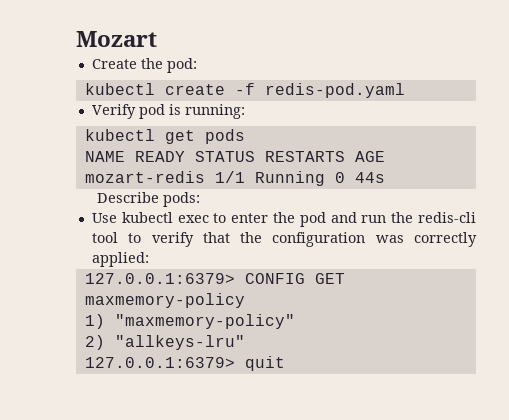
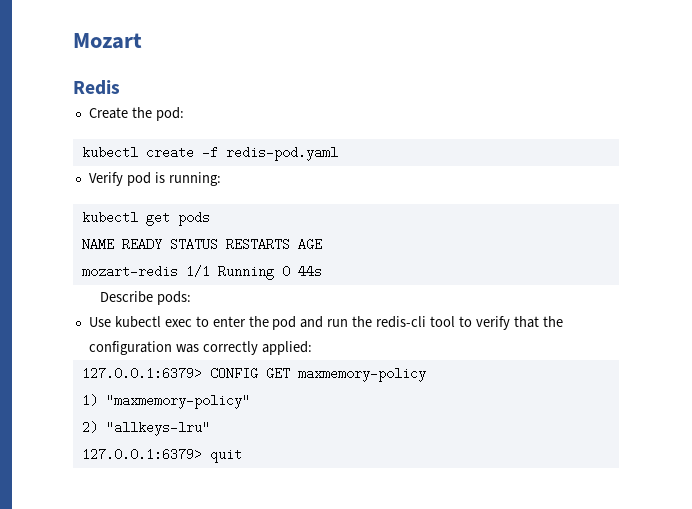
+ Redis

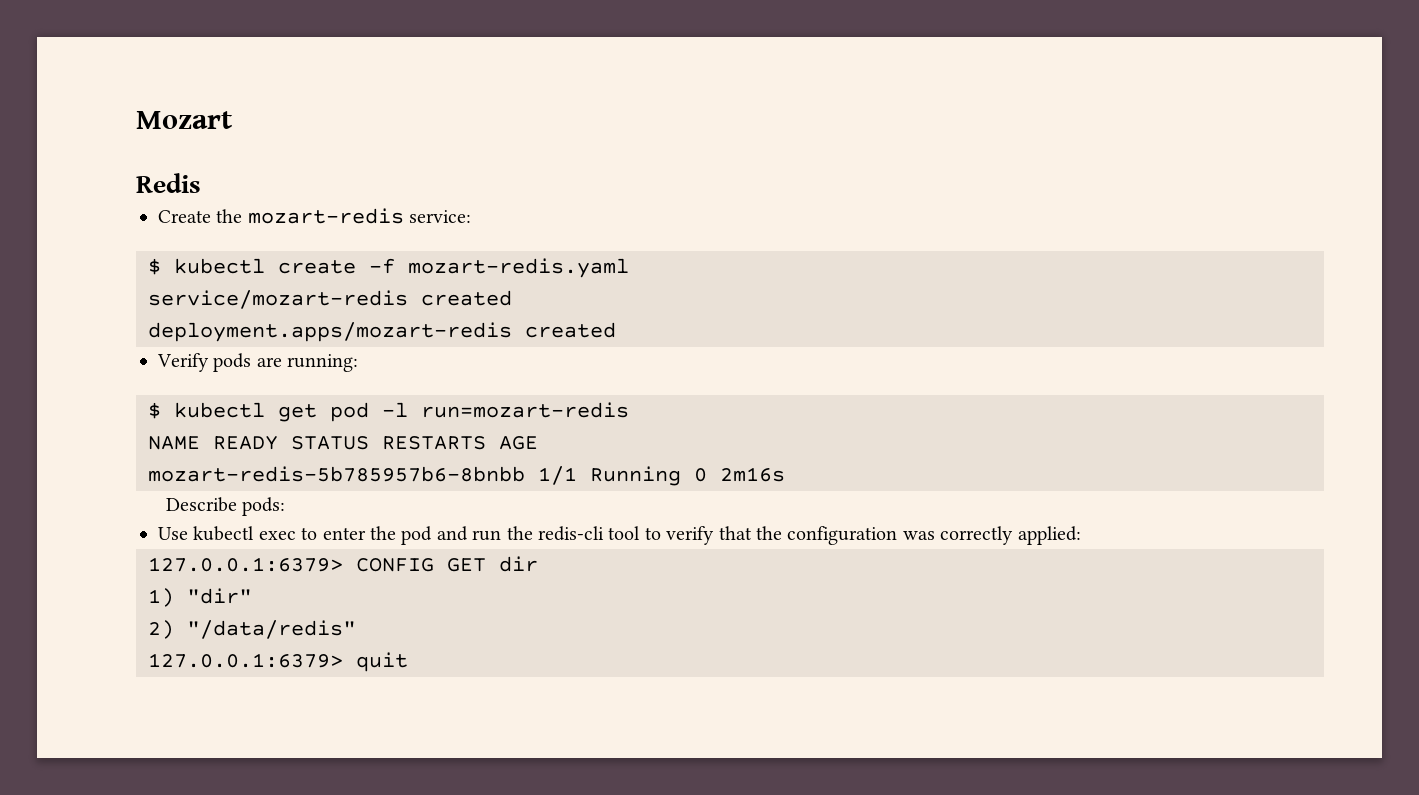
- Create the pod:
- kubectl create -f redis-pod.yaml
+ Create the mozart-redis service:
+ $ kubectl create -f mozart-redis.yaml
+ service/mozart-redis created
+ deployment.apps/mozart-redis created
- Verify pod is running:
+ Verify pods are running:
- kubectl get pods
+ $ kubectl get pod -l run=mozart-redis
- mozart-redis 1/1 Running 0 44s
+ mozart-redis-5b785957b6-8bnbb 1/1 Running 0 2m16s
- 127.0.0.1:6379> CONFIG GET maxmemory-policy
+ 127.0.0.1:6379> CONFIG GET dir
- 1) "maxmemory-policy"
+ 1) "dir"
- 2) "allkeys-lru"
+ 2) "/data/redis"

